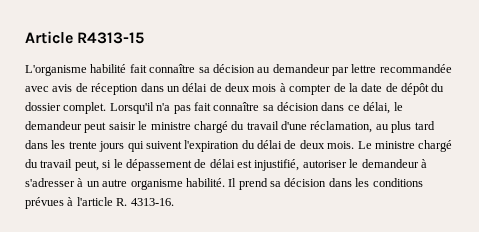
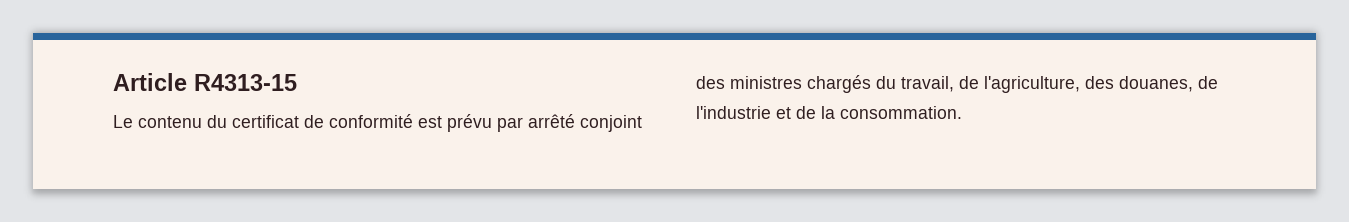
- L'organisme habilité fait connaître sa décision au demandeur par lettre recommandée avec avis de réception dans un délai de deux mois à compter de la date de dépôt du dossier complet. Lorsqu'il n'a pas fait connaître sa décision dans ce délai, le demandeur peut saisir le ministre chargé du travail d'une réclamation, au plus tard dans les trente jours qui suivent l'expiration du délai de deux mois. Le ministre chargé du travail peut, si le dépassement de délai est injustifié, autoriser le demandeur à s'adresser à un autre organisme habilité. Il prend sa décision dans les conditions prévues à l'article R. 4313-16.
+ Le contenu du certificat de conformité est prévu par arrêté conjoint des ministres chargés du travail, de l'agriculture, des douanes, de l'industrie et de la consommation.

